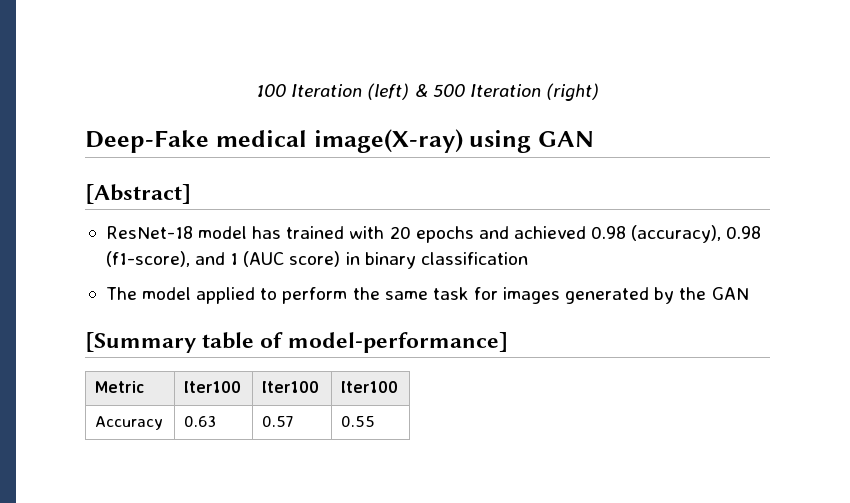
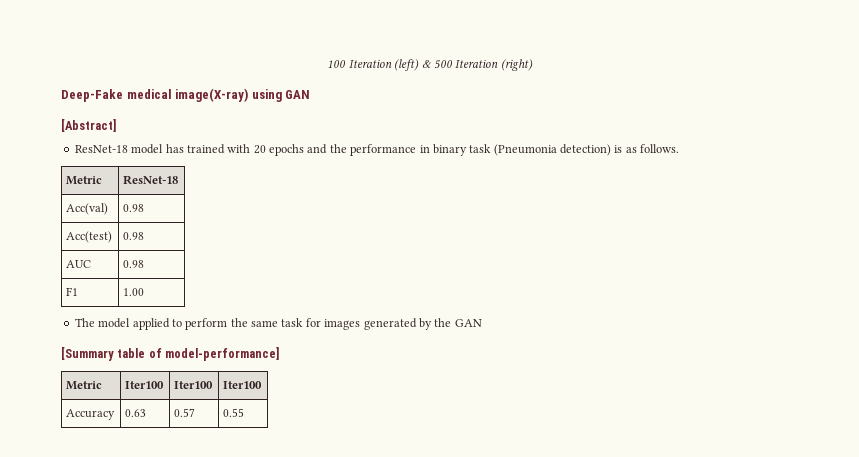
- ResNet-18 model has trained with 20 epochs and achieved 0.98 (accuracy), 0.98 (f1-score), and 1 (AUC score) in binary classification
+ ResNet-18 model has trained with 20 epochs and the performance in binary task (Pneumonia detection) is as follows.
+ Metric | ResNet-18
+ Acc(val) | 0.98
+ Acc(test) | 0.98
+ AUC | 0.98
+ F1 | 1.00

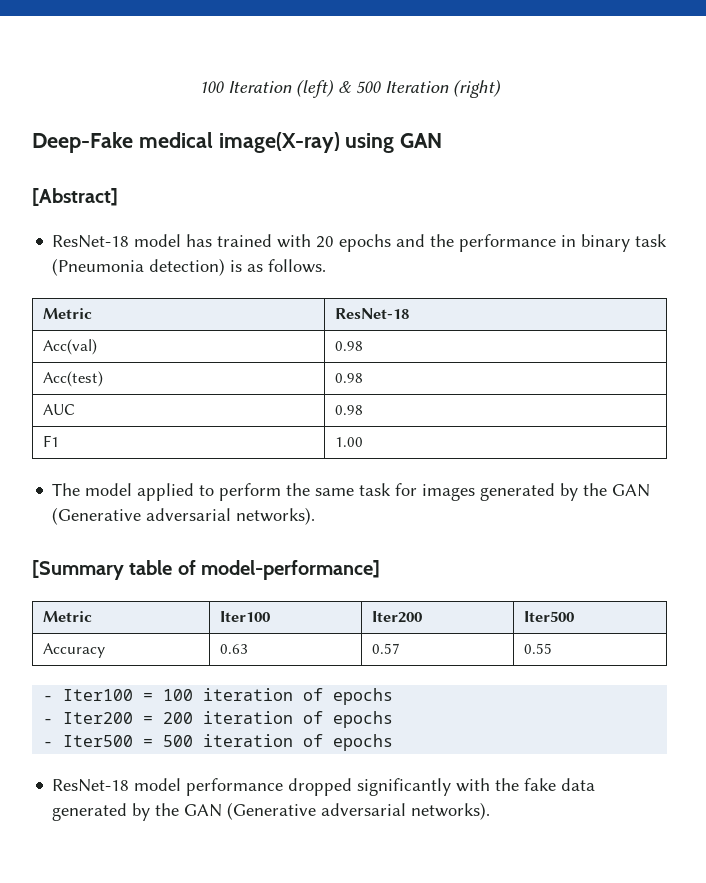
- The model applied to perform the same task for images generated by the GAN
+ The model applied to perform the same task for images generated by the GAN (Generative adversarial networks).
- Metric | Iter100 | Iter100 | Iter100
+ Metric | Iter100 | Iter200 | Iter500
+ - Iter100 = 100 iteration of epochs
+ - Iter200 = 200 iteration of epochs
+ - Iter500 = 500 iteration of epochs
+ ResNet-18 model performance dropped significantly with the fake data generated by the GAN (Generative adversarial networks).

